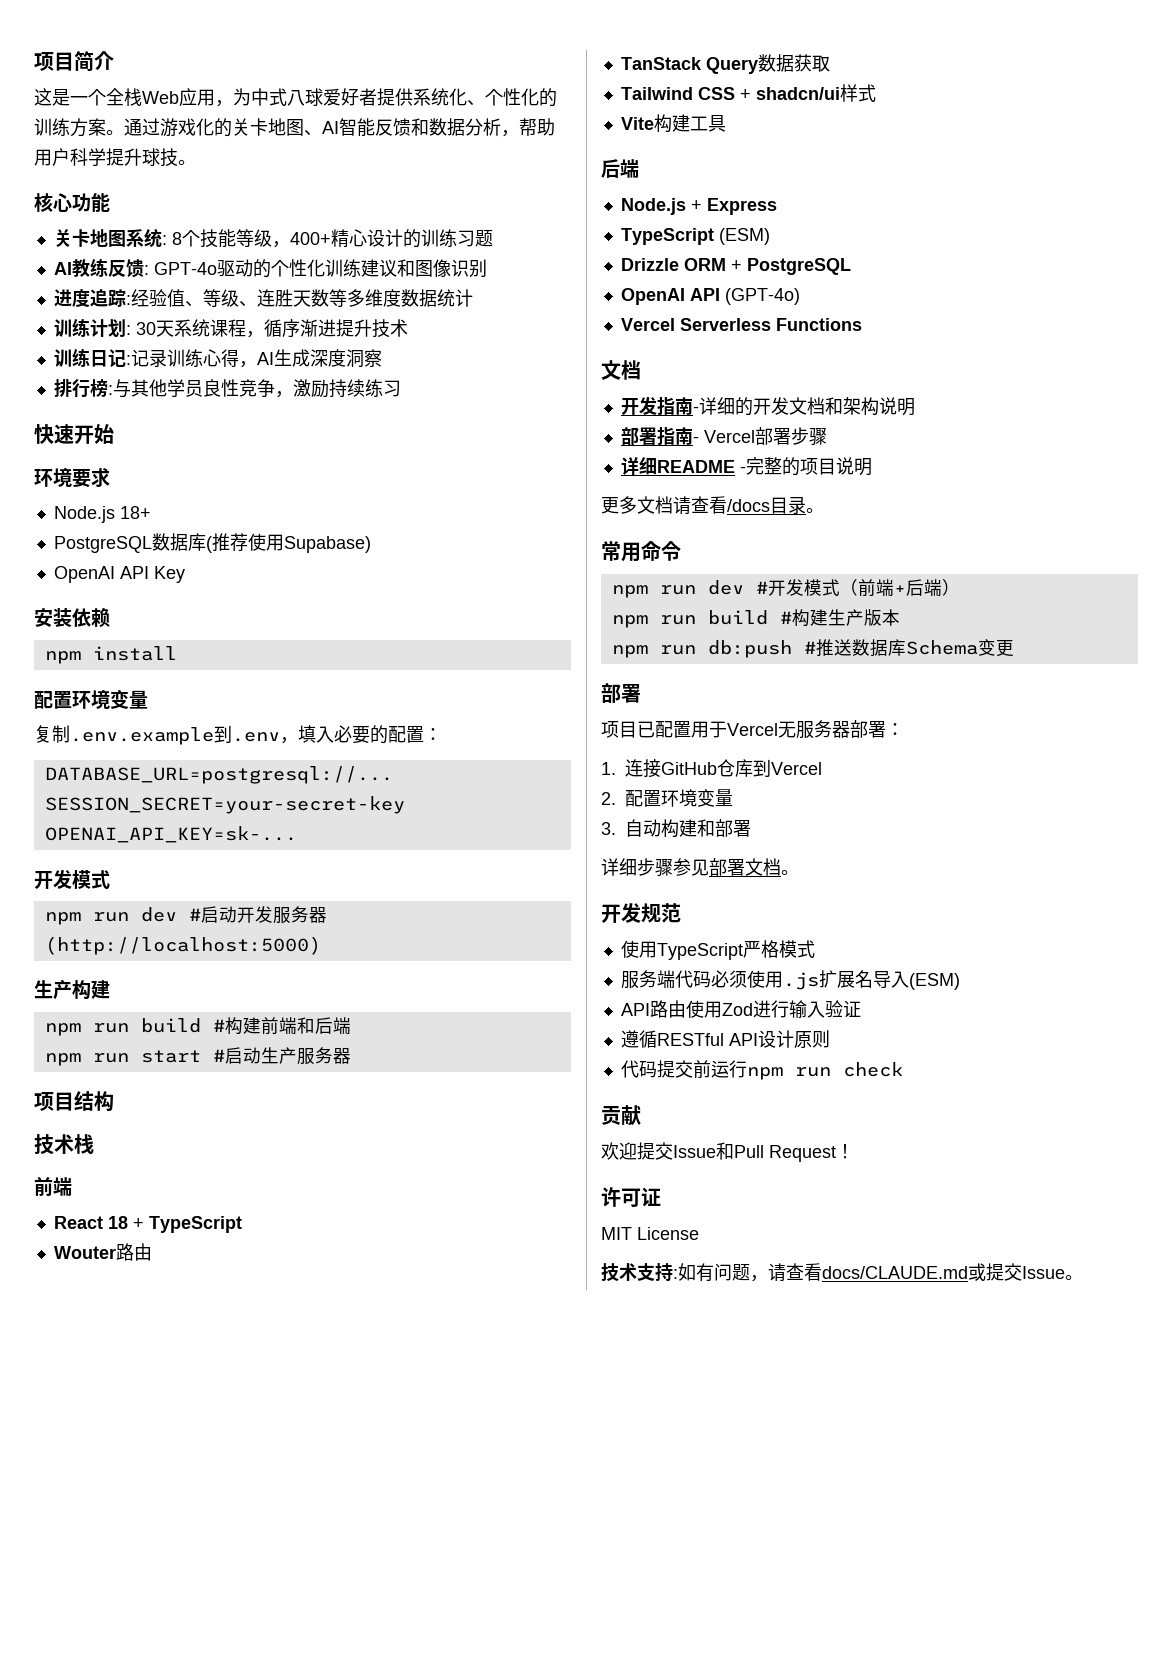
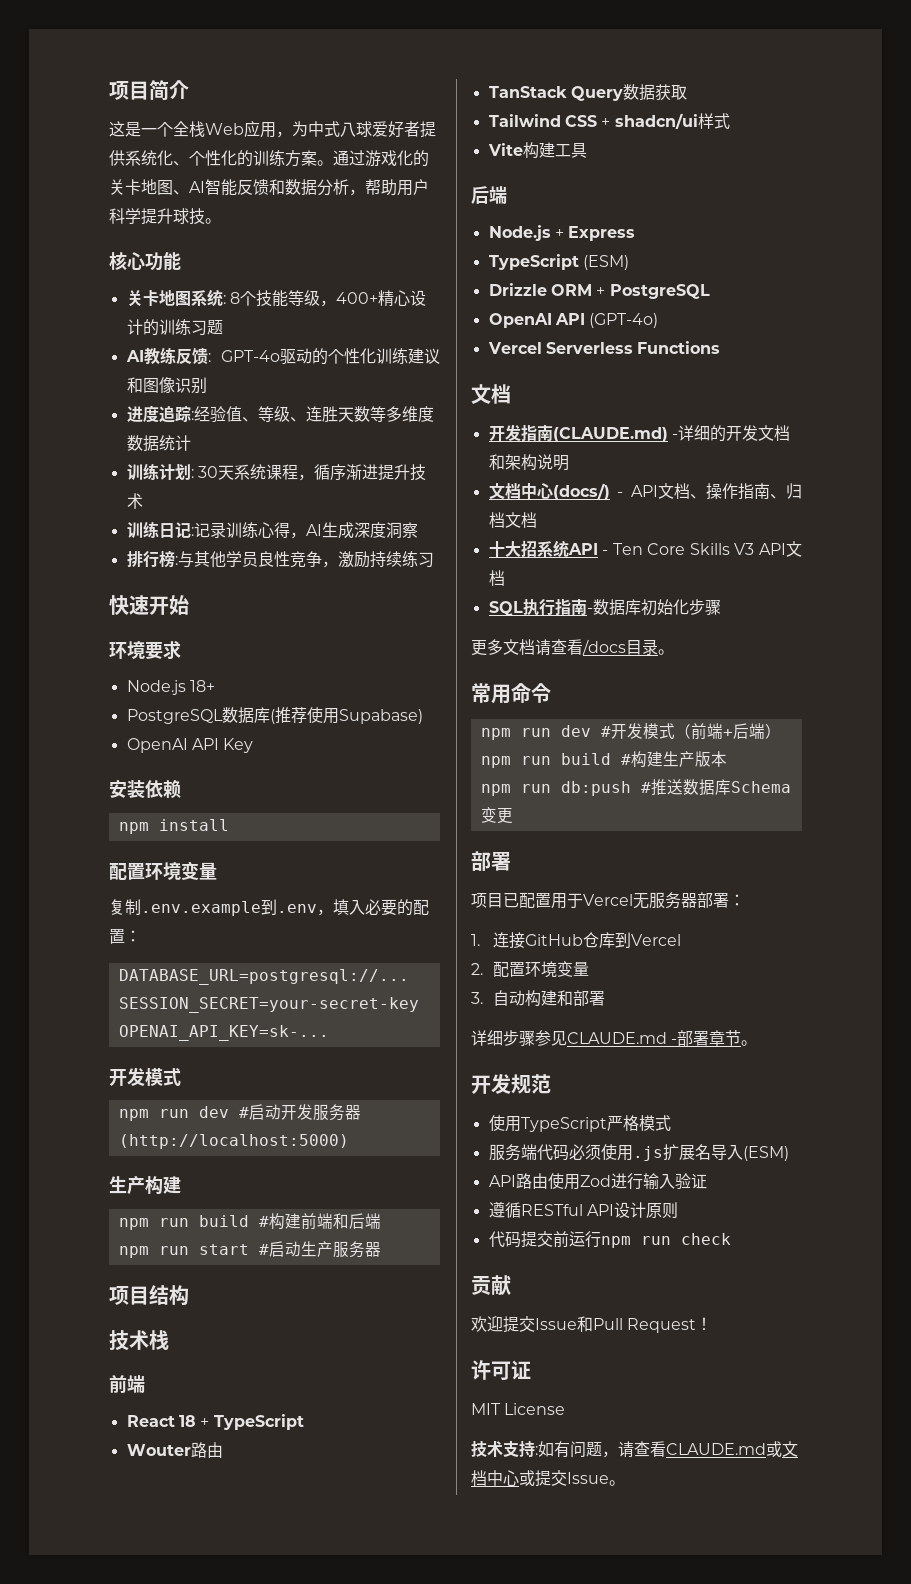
- 开发指南-详细的开发文档和架构说明
+ 开发指南(CLAUDE.md) -详细的开发文档和架构说明
- 部署指南- Vercel部署步骤
- 详细README -完整的项目说明
+ 文档中心(docs/) - API文档、操作指南、归档文档
+ 十大招系统API - Ten Core Skills V3 API文档
+ SQL执行指南-数据库初始化步骤
- 详细步骤参见部署文档。
+ 详细步骤参见CLAUDE.md -部署章节。
- 技术支持:如有问题，请查看docs/CLAUDE.md或提交Issue。
+ 技术支持:如有问题，请查看CLAUDE.md或文档中心或提交Issue。

